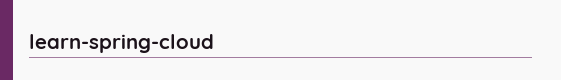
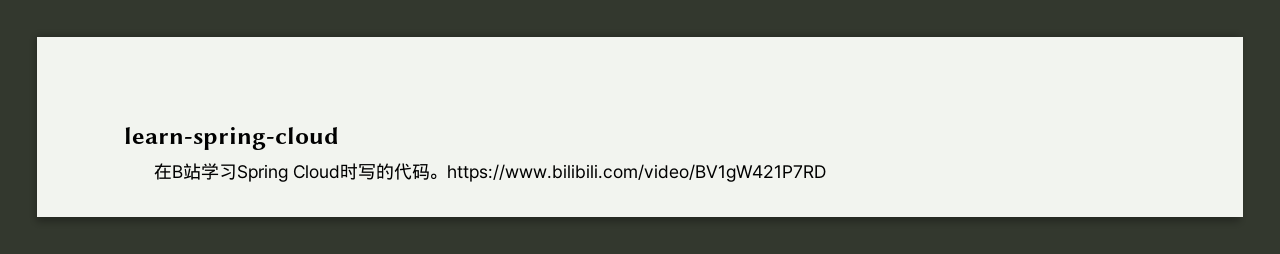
+ 在B站学习Spring Cloud时写的代码。https://www.bilibili.com/video/BV1gW421P7RD

